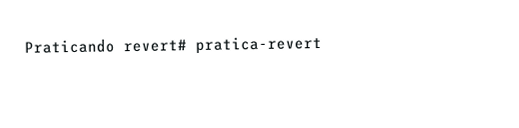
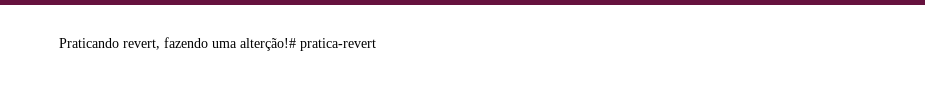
- Praticando revert# pratica-revert
+ Praticando revert, fazendo uma alterção!# pratica-revert

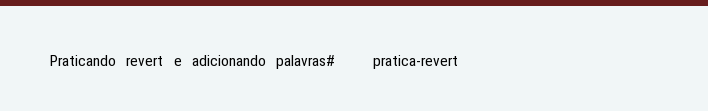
- Praticando revert, fazendo uma alterção!# pratica-revert
+ Praticando revert e adicionando palavras# pratica-revert

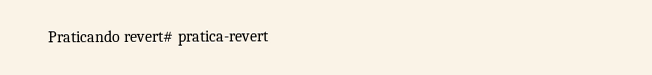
- Praticando revert e adicionando palavras# pratica-revert
+ Praticando revert# pratica-revert

